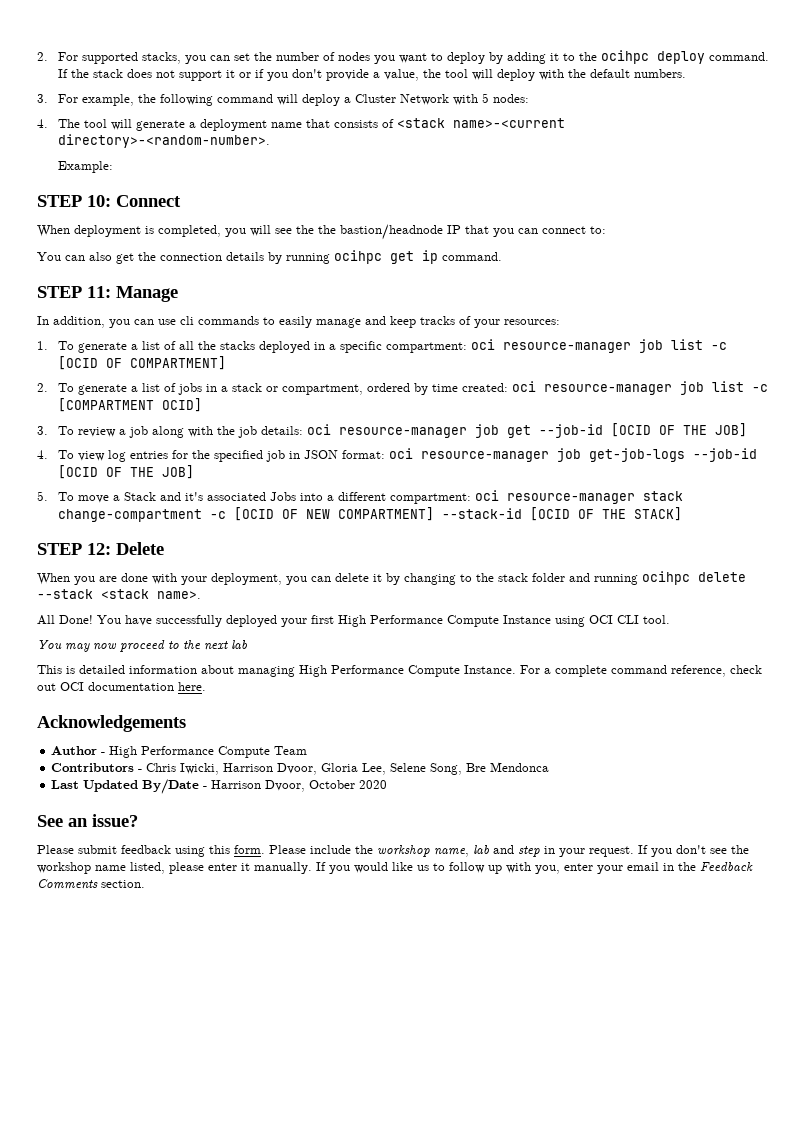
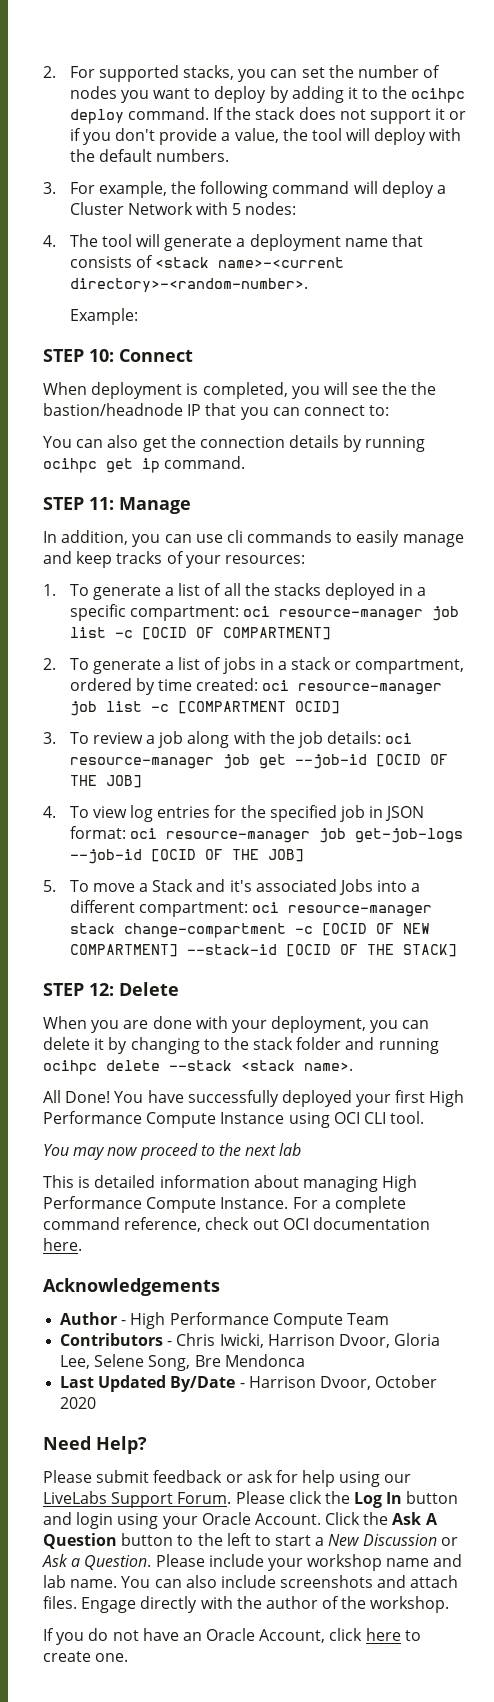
- See an issue?
+ Need Help?
- Please submit feedback using this form. Please include the workshop name, lab and step in your request. If you don't see the workshop name listed, please enter it manually. If you would like us to follow up with you, enter your email in the Feedback Comments section.
+ Please submit feedback or ask for help using our LiveLabs Support Forum. Please click the Log In button and login using your Oracle Account. Click the Ask A Question button to the left to start a New Discussion or Ask a Question. Please include your workshop name and lab name. You can also include screenshots and attach files. Engage directly with the author of the workshop.
+ If you do not have an Oracle Account, click here to create one.

